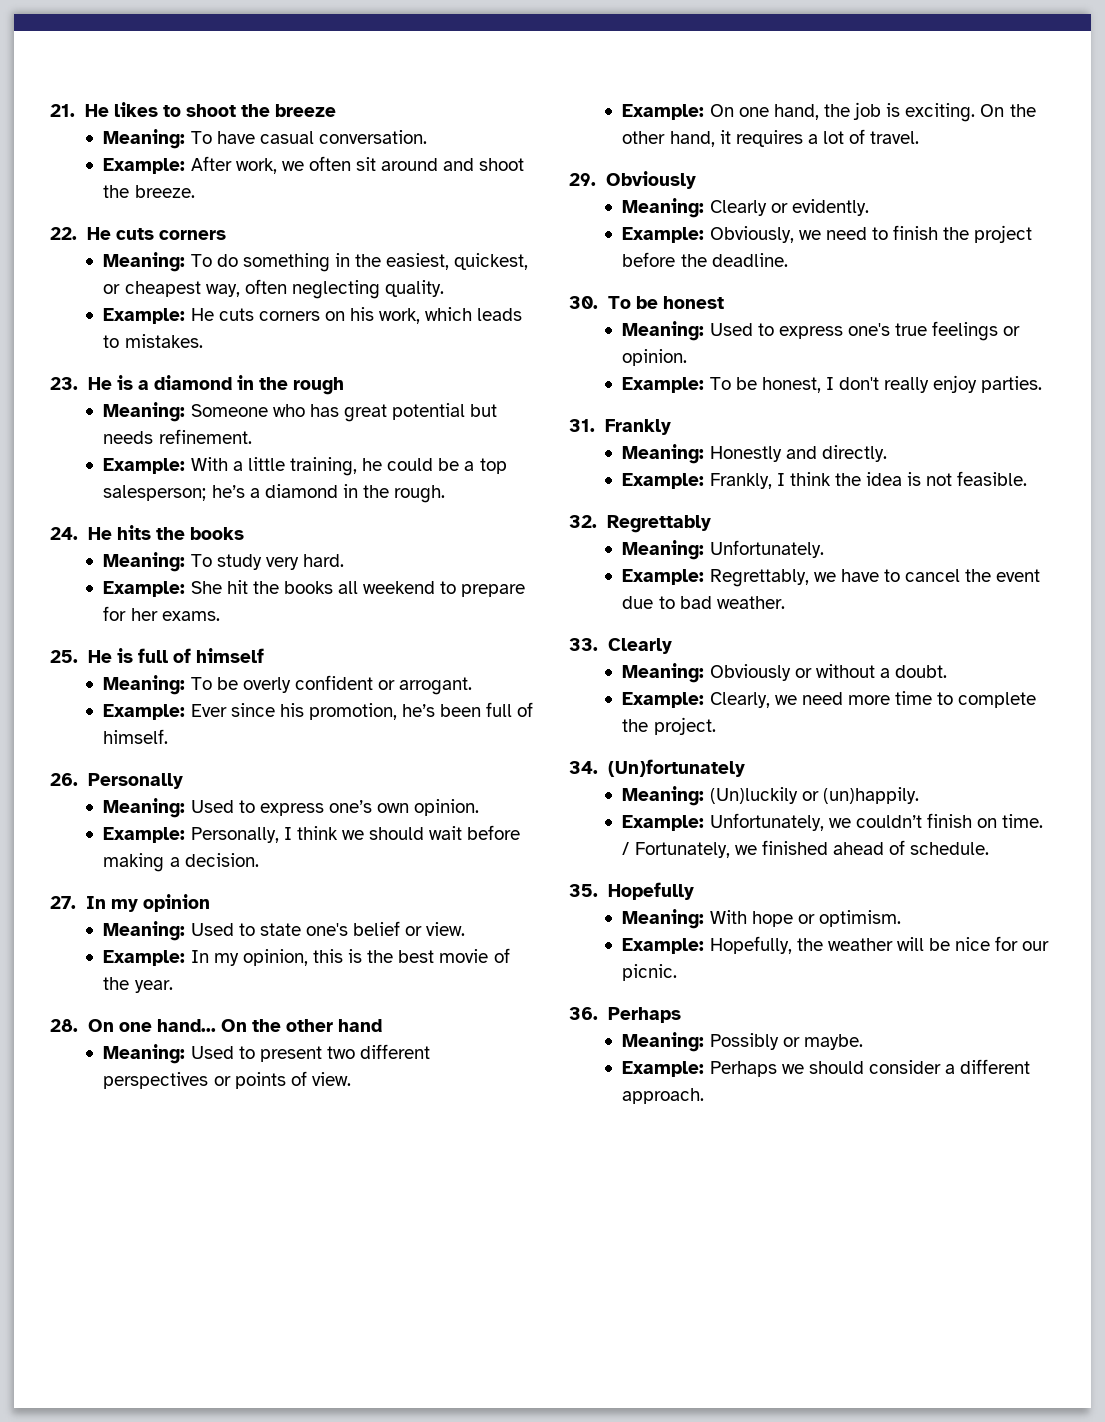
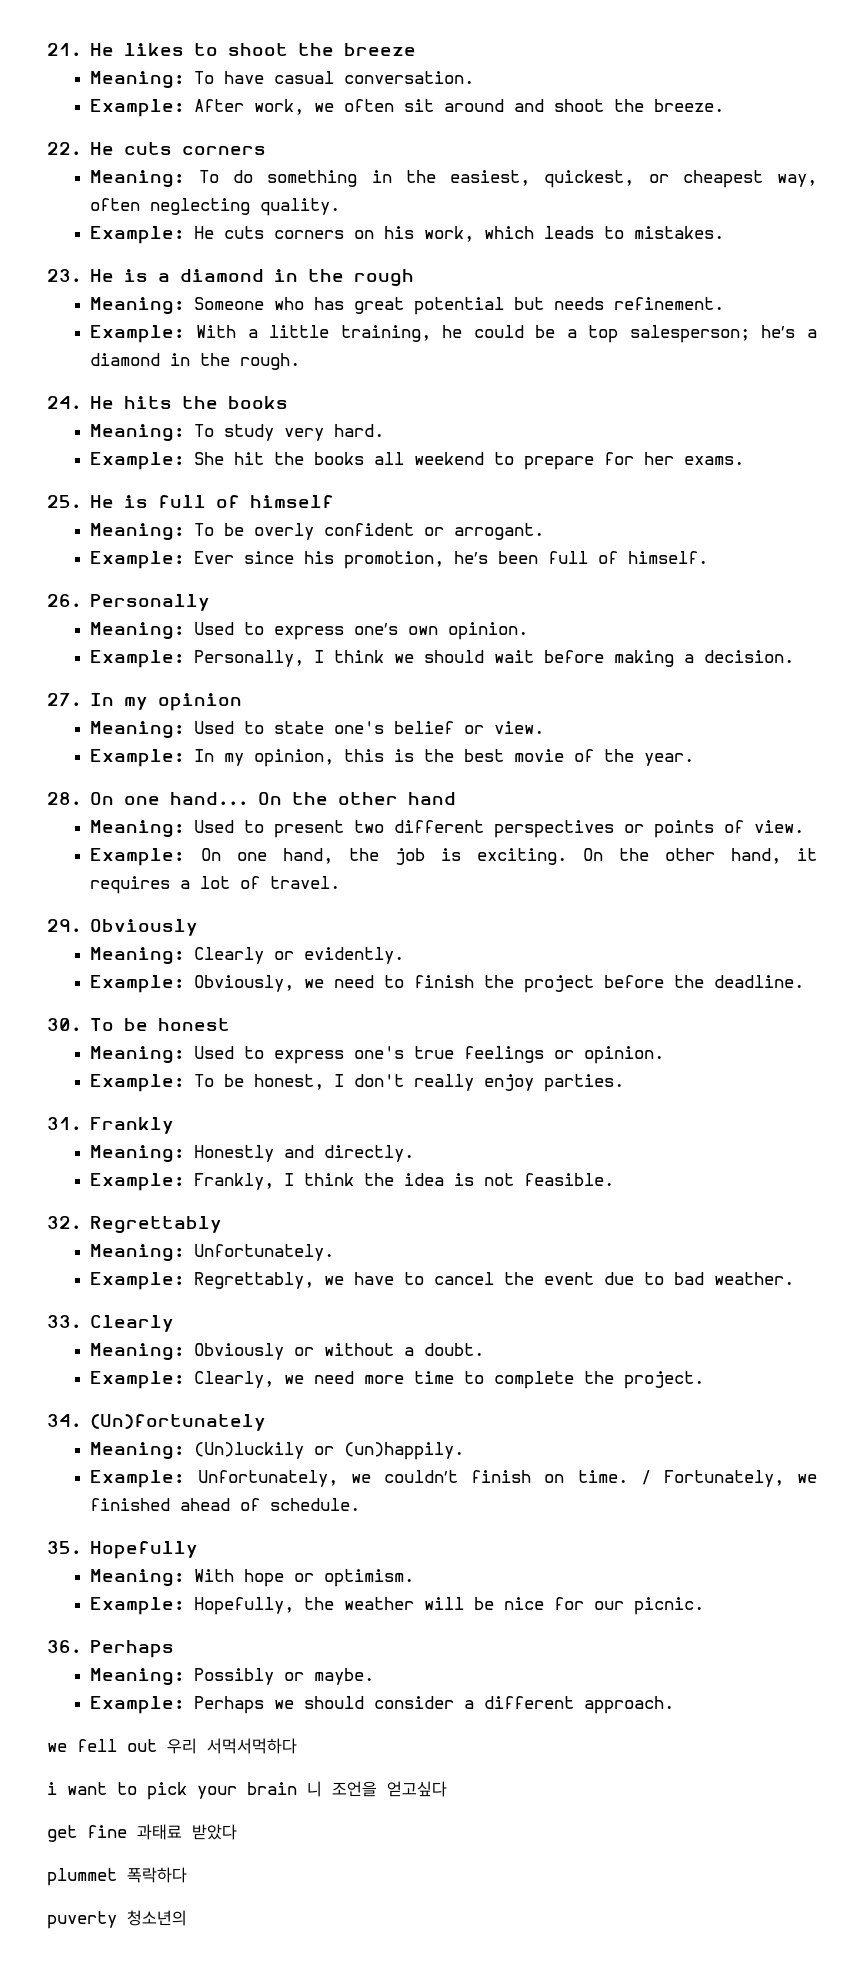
+ we fell out 우리 서먹서먹하다
+ i want to pick your brain 니 조언을 얻고싶다
+ get fine 과태료 받았다
+ plummet 폭락하다
+ puverty 청소년의

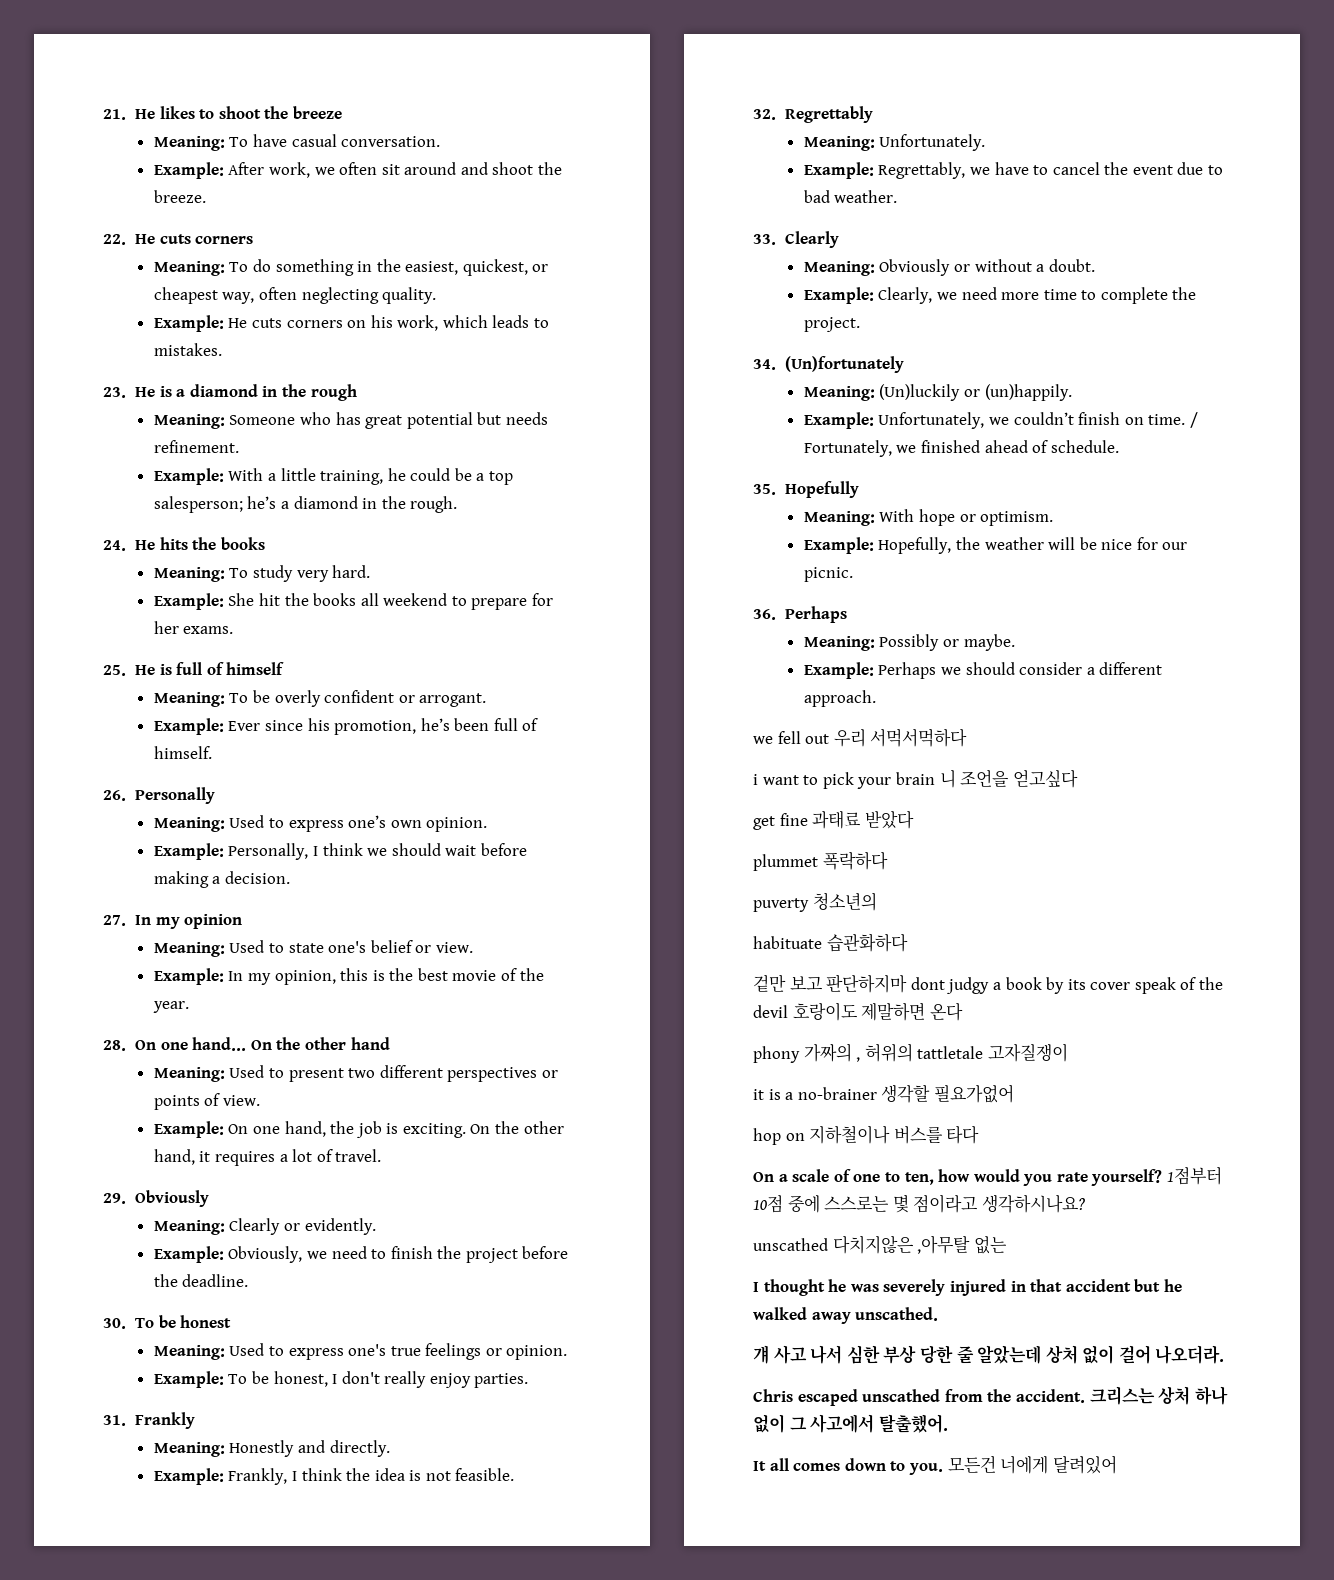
+ habituate 습관화하다
+ 겉만 보고 판단하지마 dont judgy a book by its cover speak of the devil 호랑이도 제말하면 온다
+ phony 가짜의 , 허위의 tattletale 고자질쟁이
+ it is a no-brainer 생각할 필요가없어
+ hop on 지하철이나 버스를 타다
+ On a scale of one to ten, how would you rate yourself? 1점부터 10점 중에 스스로는 몇 점이라고 생각하시나요?
+ unscathed 다치지않은 ,아무탈 없는
+ I thought he was severely injured in that accident but he walked away unscathed.
+ 걔 사고 나서 심한 부상 당한 줄 알았는데 상처 없이 걸어 나오더라.
+ Chris escaped unscathed from the accident. 크리스는 상처 하나 없이 그 사고에서 탈출했어.
+ It all comes down to you. 모든건 너에게 달려있어

